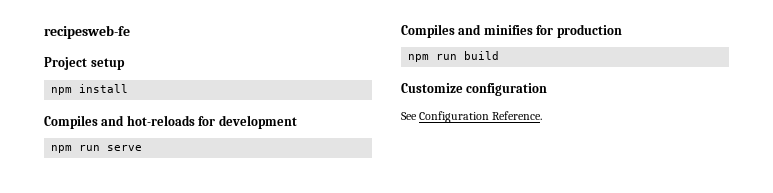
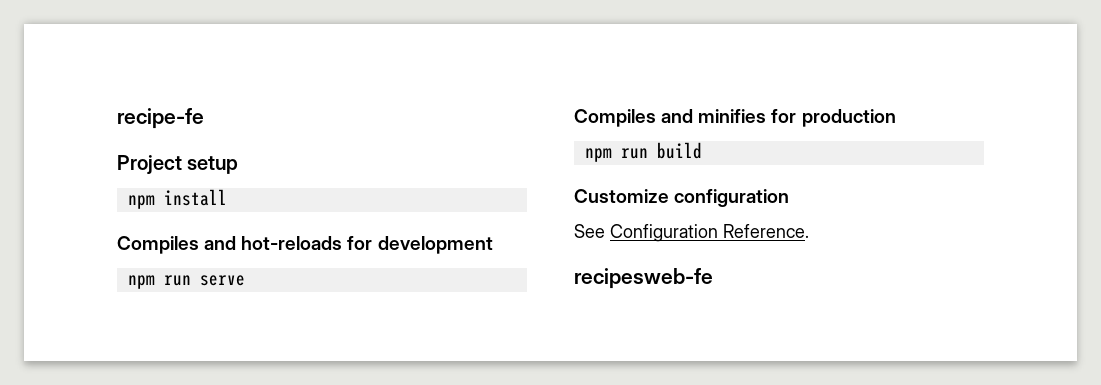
- recipesweb-fe
+ recipe-fe
+ recipesweb-fe

